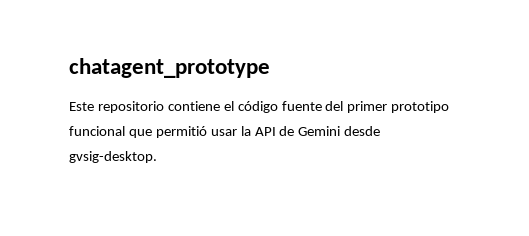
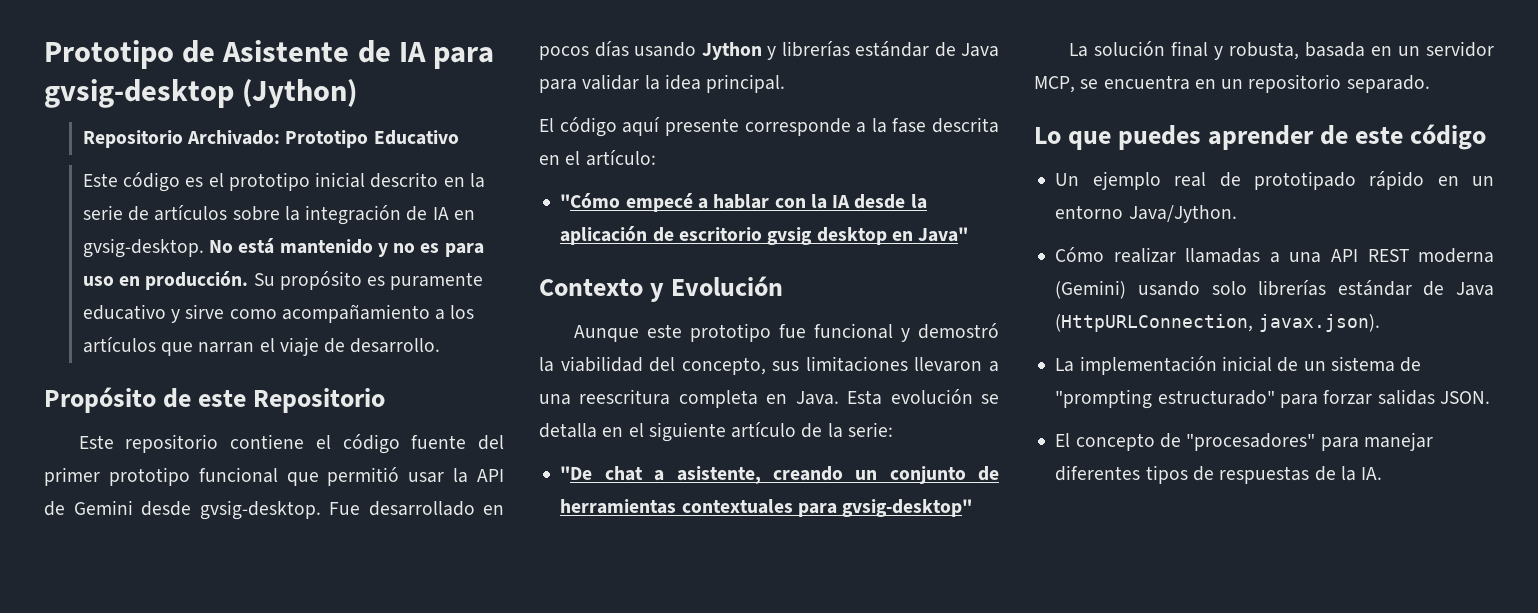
- chatagent_prototype
+ Prototipo de Asistente de IA para gvsig-desktop (Jython)
+ Repositorio Archivado: Prototipo Educativo
+ Este código es el prototipo inicial descrito en la serie de artículos sobre la integración de IA en gvsig-desktop. No está mantenido y no es para uso en producción. Su propósito es puramente educativo y sirve como acompañamiento a los artículos que narran el viaje de desarrollo.
+ Propósito de este Repositorio
+ Fue desarrollado en pocos días usando Jython y librerías estándar de Java para validar la idea principal.
+ El código aquí presente corresponde a la fase descrita en el artículo:
+ "Cómo empecé a hablar con la IA desde la aplicación de escritorio gvsig desktop en Java"
+ Contexto y Evolución
+ Aunque este prototipo fue funcional y demostró la viabilidad del concepto, sus limitaciones llevaron a una reescritura completa en Java. Esta evolución se detalla en el siguiente artículo de la serie:
+ "De chat a asistente, creando un conjunto de herramientas contextuales para gvsig-desktop"
+ La solución final y robusta, basada en un servidor MCP, se encuentra en un repositorio separado.
+ Lo que puedes aprender de este código
+ Un ejemplo real de prototipado rápido en un entorno Java/Jython.
+ Cómo realizar llamadas a una API REST moderna (Gemini) usando solo librerías estándar de Java (HttpURLConnection, javax.json).
+ La implementación inicial de un sistema de "prompting estructurado" para forzar salidas JSON.
+ El concepto de "procesadores" para manejar diferentes tipos de respuestas de la IA.

